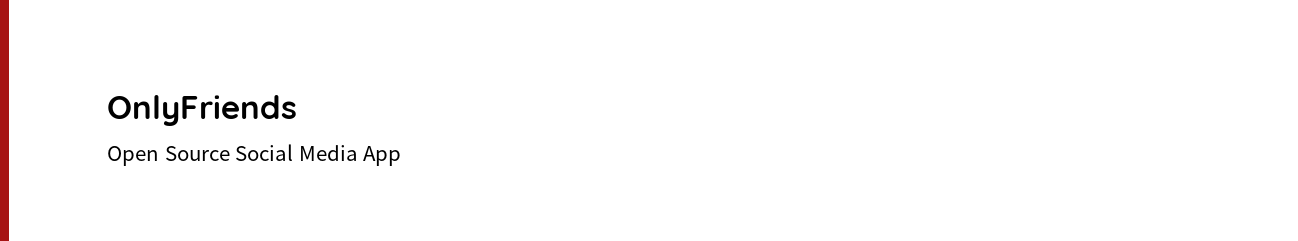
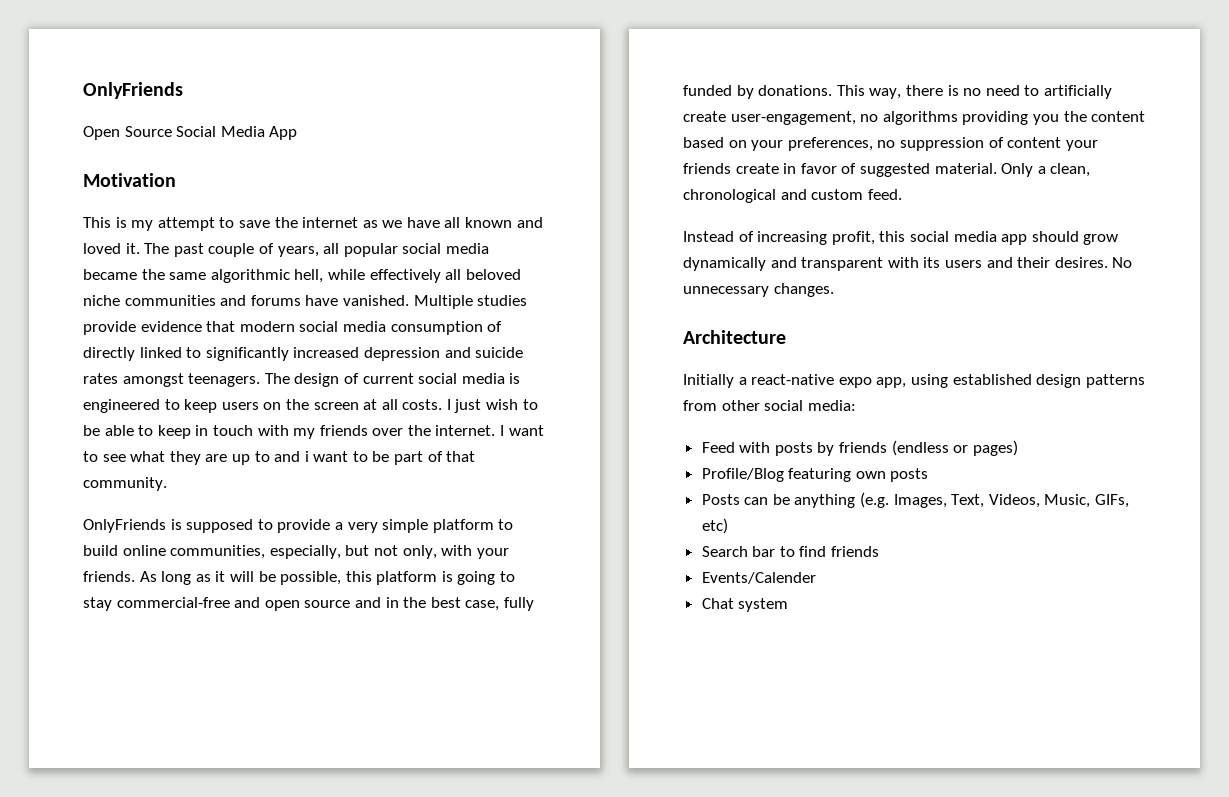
+ Motivation
+ This is my attempt to save the internet as we have all known and loved it. The past couple of years, all popular social media became the same algorithmic hell, while effectively all beloved niche communities and forums have vanished. Multiple studies provide evidence that modern social media consumption of directly linked to significantly increased depression and suicide rates amongst teenagers. The design of current social media is engineered to keep users on the screen at all costs. I just wish to be able to keep in touch with my friends over the internet. I want to see what they are up to and i want to be part of that community.
+ OnlyFriends is supposed to provide a very simple platform to build online communities, especially, but not only, with your friends. As long as it will be possible, this platform is going to stay commercial-free and open source and in the best case, fully funded by donations. This way, there is no need to artificially create user-engagement, no algorithms providing you the content based on your preferences, no suppression of content your friends create in favor of suggested material. Only a clean, chronological and custom feed.
+ Instead of increasing profit, this social media app should grow dynamically and transparent with its users and their desires. No unnecessary changes.
+ Architecture
+ Initially a react-native expo app, using established design patterns from other social media:
+ Feed with posts by friends (endless or pages)
+ Profile/Blog featuring own posts
+ Posts can be anything (e.g. Images, Text, Videos, Music, GIFs, etc)
+ Search bar to find friends
+ Events/Calender
+ Chat system

